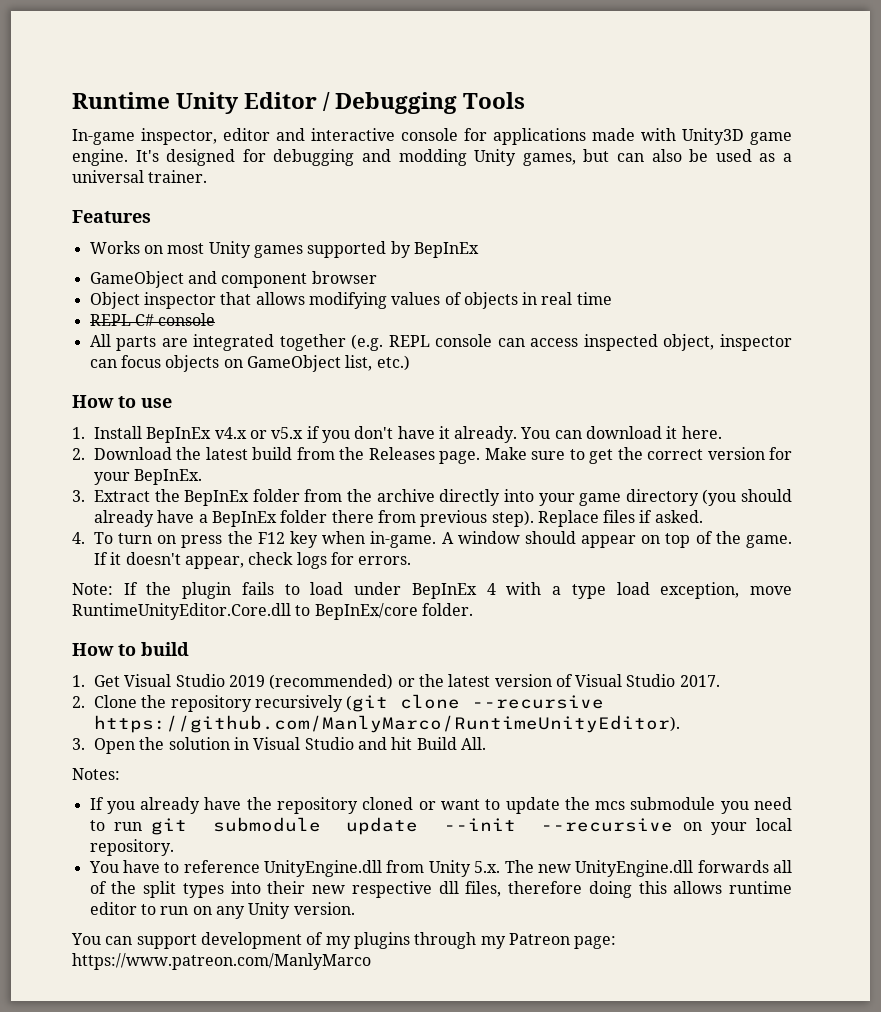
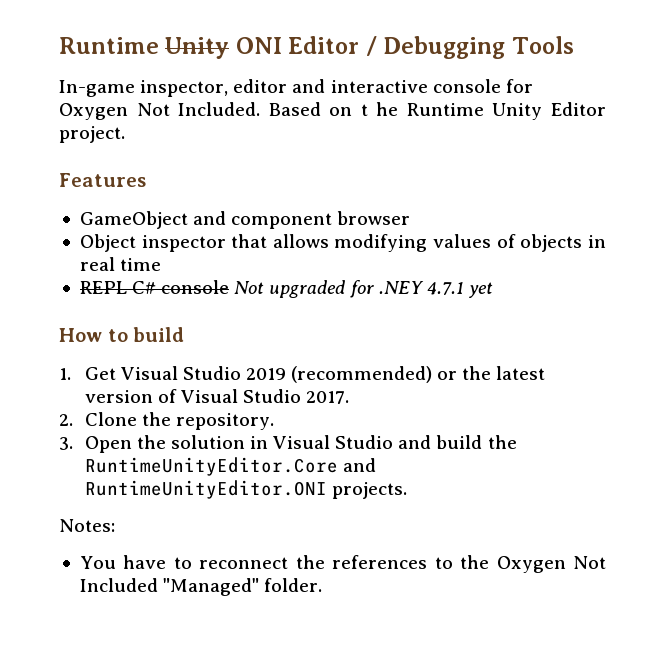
- Runtime Unity Editor / Debugging Tools
+ Runtime Unity ONI Editor / Debugging Tools
- In-game inspector, editor and interactive console for applications made with Unity3D game engine. It's designed for debugging and modding Unity games, but can also be used as a universal trainer.
+ In-game inspector, editor and interactive console for Oxygen Not Included. Based on t he Runtime Unity Editor project.
  Features
- Works on most Unity games supported by BepInEx
- REPL C# console
- All parts are integrated together (e.g. REPL console can access inspected object, inspector can focus objects on GameObject list, etc.)
- How to use
- 1. Install BepInEx v4.x or v5.x if you don't have it already. You can download it here.
- 2. Download the latest build from the Releases page. Make sure to get the correct version for your BepInEx.
- 3. Extract the BepInEx folder from the archive directly into your game directory (you should already have a BepInEx folder there from previous step). Replace files if asked.
- 4. To turn on press the F12 key when in-game. A window should appear on top of the game. If it doesn't appear, check logs for errors.
- Note: If the plugin fails to load under BepInEx 4 with a type load exception, move RuntimeUnityEditor.Core.dll to BepInEx/core folder.
+ REPL C# console Not upgraded for .NEY 4.7.1 yet
- 2. Clone the repository recursively (git clone --recursive https://github.com/ManlyMarco/RuntimeUnityEditor).
+ 2. Clone the repository.
- 3. Open the solution in Visual Studio and hit Build All.
+ 3. Open the solution in Visual Studio and build the RuntimeUnityEditor.Core and RuntimeUnityEditor.ONI projects.
  Notes:
- If you already have the repository cloned or want to update the mcs submodule you need to run git submodule update --init --recursive on your local repository.
- You have to reference UnityEngine.dll from Unity 5.x. The new UnityEngine.dll forwards all of the split types into their new respective dll files, therefore doing this allows runtime editor to run on any Unity version.
- You can support development of my plugins through my Patreon page: https://www.patreon.com/ManlyMarco
+ You have to reconnect the references to the Oxygen Not Included "Managed" folder.

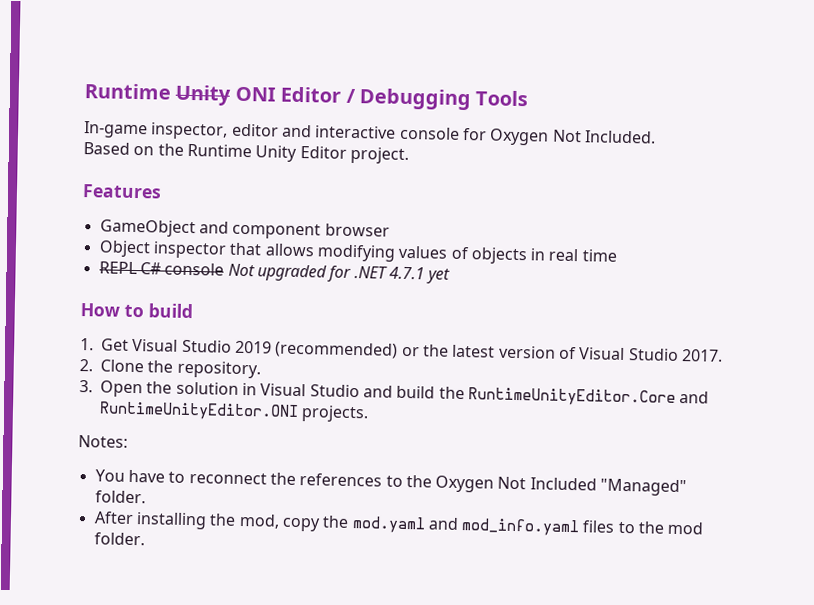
- In-game inspector, editor and interactive console for Oxygen Not Included. Based on t he Runtime Unity Editor project.
+ In-game inspector, editor and interactive console for Oxygen Not Included.
+ Based on the Runtime Unity Editor project.
- REPL C# console Not upgraded for .NEY 4.7.1 yet
+ REPL C# console Not upgraded for .NET 4.7.1 yet
+ After installing the mod, copy the mod.yaml and mod_info.yaml files to the mod folder.

